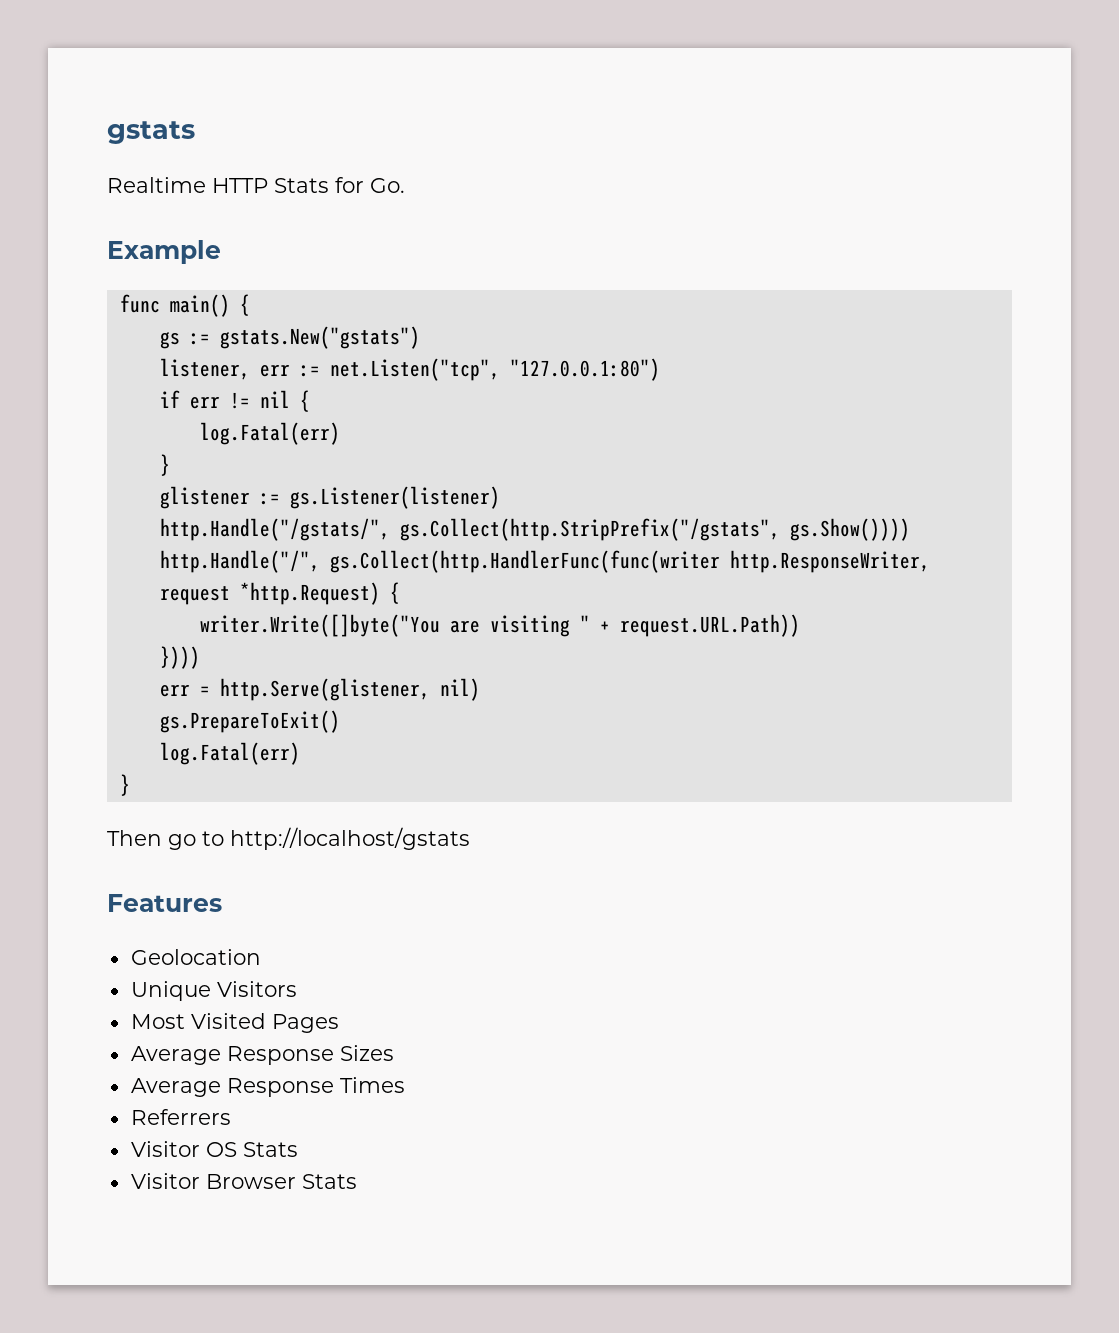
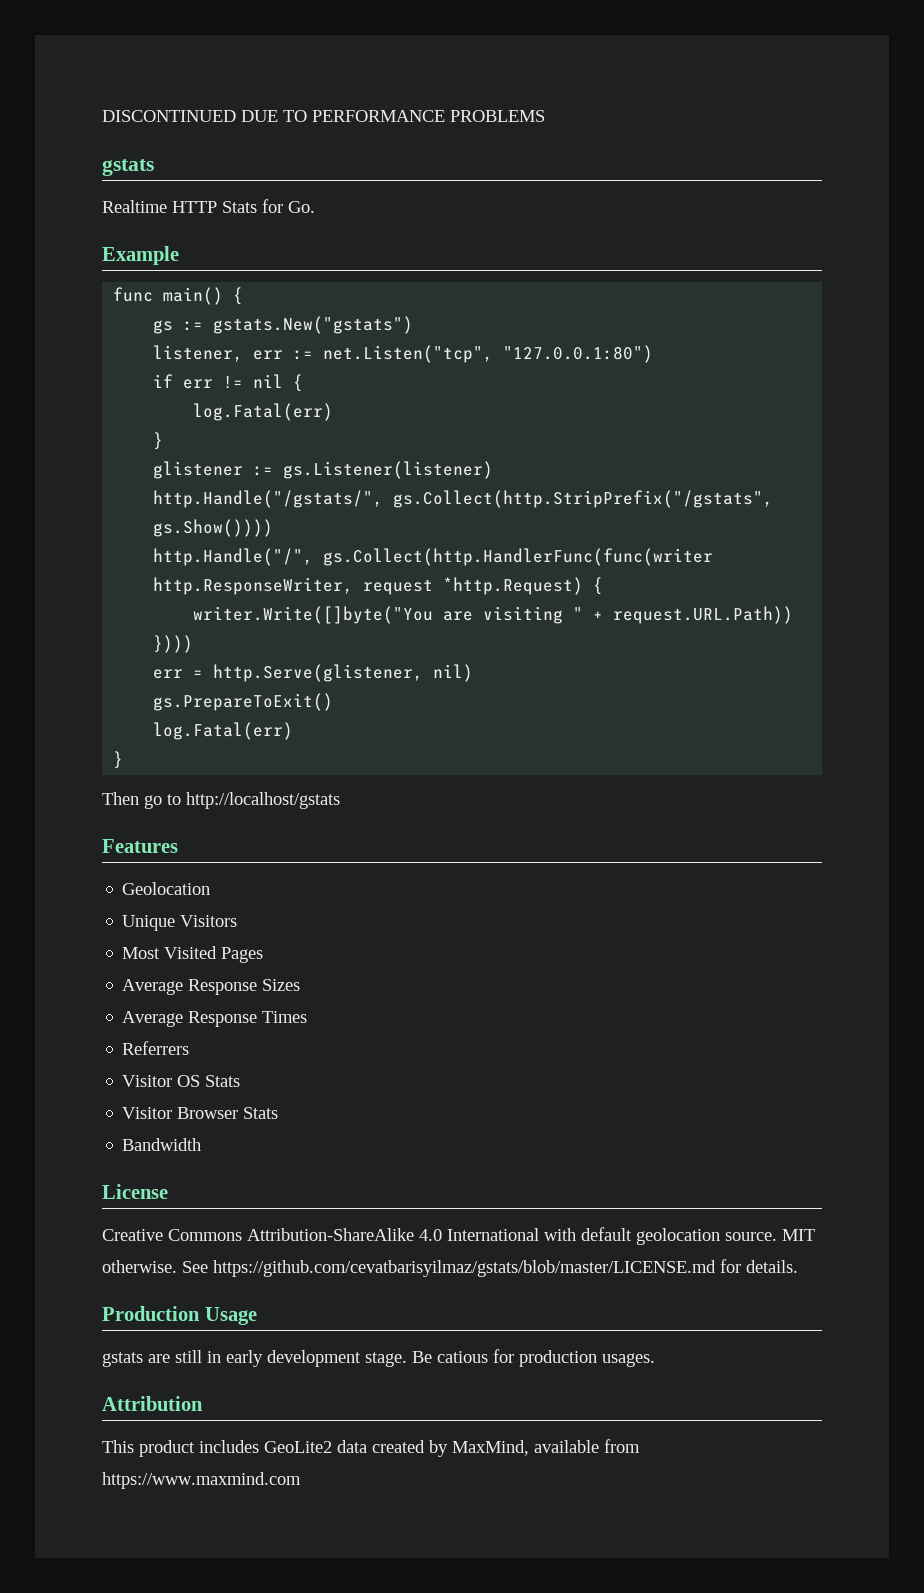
+ DISCONTINUED DUE TO PERFORMANCE PROBLEMS
+ Bandwidth
+ License
+ Creative Commons Attribution-ShareAlike 4.0 International with default geolocation source. MIT otherwise. See https://github.com/cevatbarisyilmaz/gstats/blob/master/LICENSE.md for details.
+ Production Usage
+ gstats are still in early development stage. Be catious for production usages.
+ Attribution
+ This product includes GeoLite2 data created by MaxMind, available from https://www.maxmind.com

